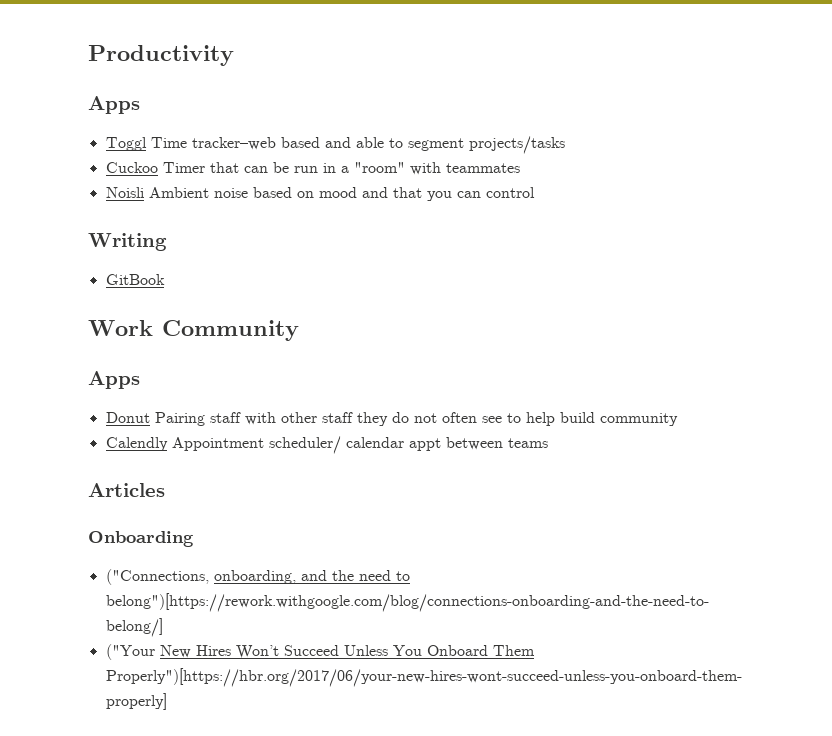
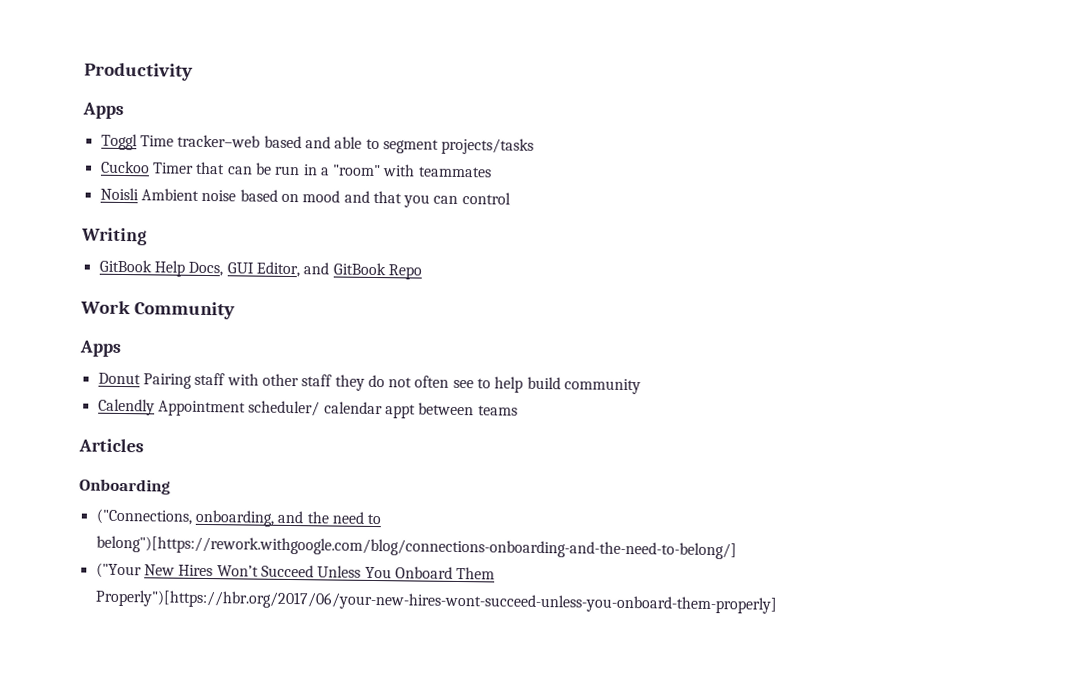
- GitBook
+ GitBook Help Docs, GUI Editor, and GitBook Repo

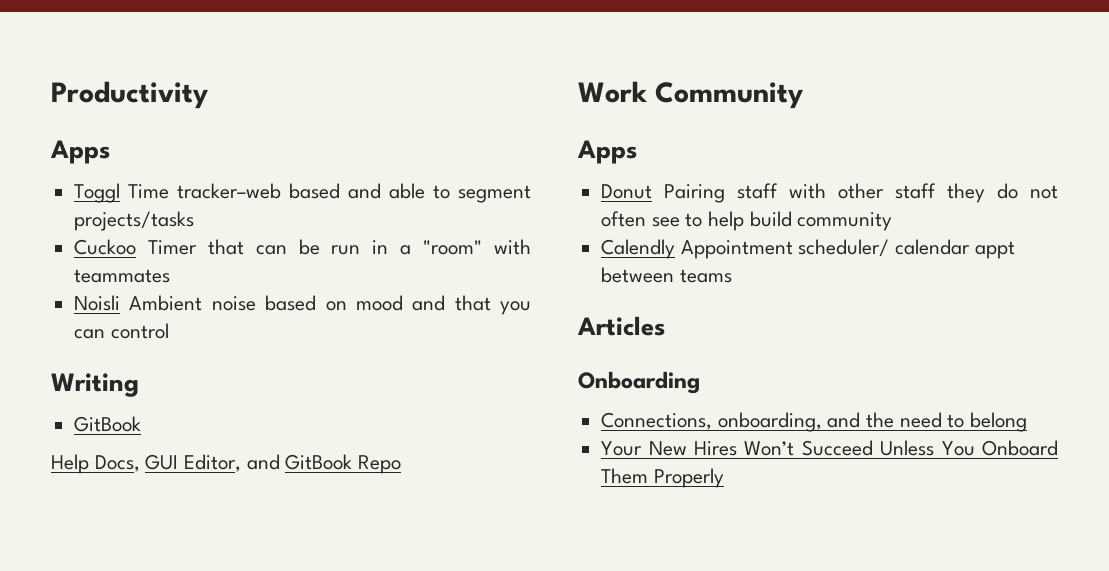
  Writing
- GitBook Help Docs, GUI Editor, and GitBook Repo
+ GitBook
+ Help Docs, GUI Editor, and GitBook Repo
- ("Connections, onboarding, and the need to belong")[https://rework.withgoogle.com/blog/connections-onboarding-and-the-need-to-belong/]
- ("Your New Hires Won’t Succeed Unless You Onboard Them Properly")[https://hbr.org/2017/06/your-new-hires-wont-succeed-unless-you-onboard-them-properly]
+ Connections, onboarding, and the need to belong
+ Your New Hires Won’t Succeed Unless You Onboard Them Properly

